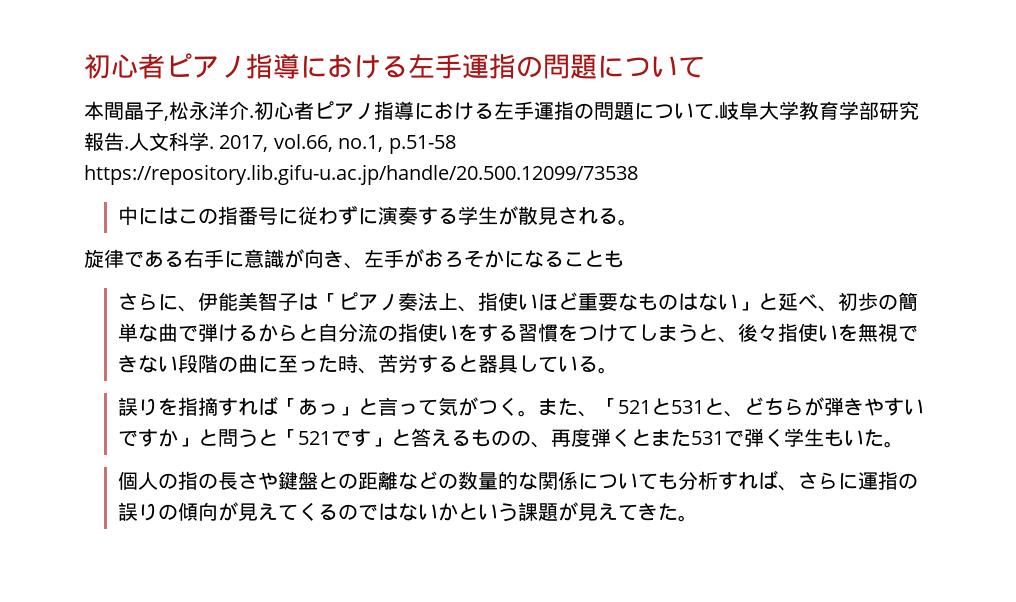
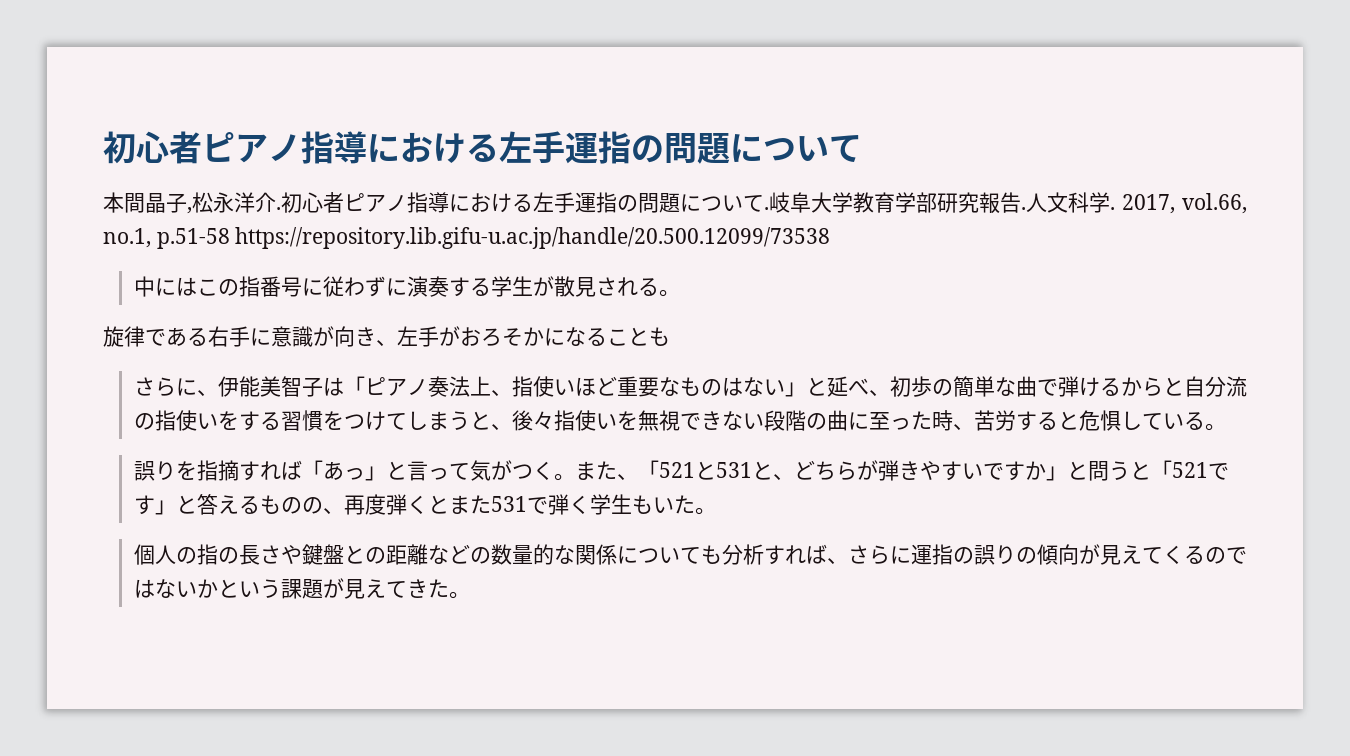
- さらに、伊能美智子は「ピアノ奏法上、指使いほど重要なものはない」と延べ、初歩の簡単な曲で弾けるからと自分流の指使いをする習慣をつけてしまうと、後々指使いを無視できない段階の曲に至った時、苦労すると器具している。
+ さらに、伊能美智子は「ピアノ奏法上、指使いほど重要なものはない」と延べ、初歩の簡単な曲で弾けるからと自分流の指使いをする習慣をつけてしまうと、後々指使いを無視できない段階の曲に至った時、苦労すると危惧している。

